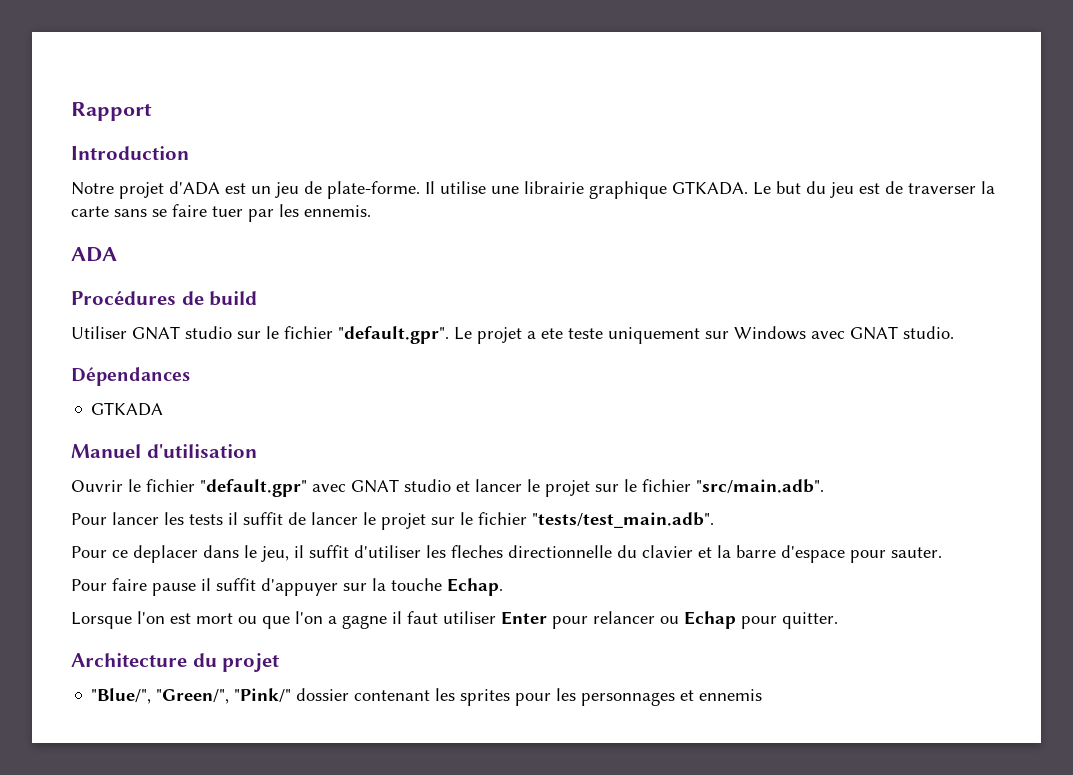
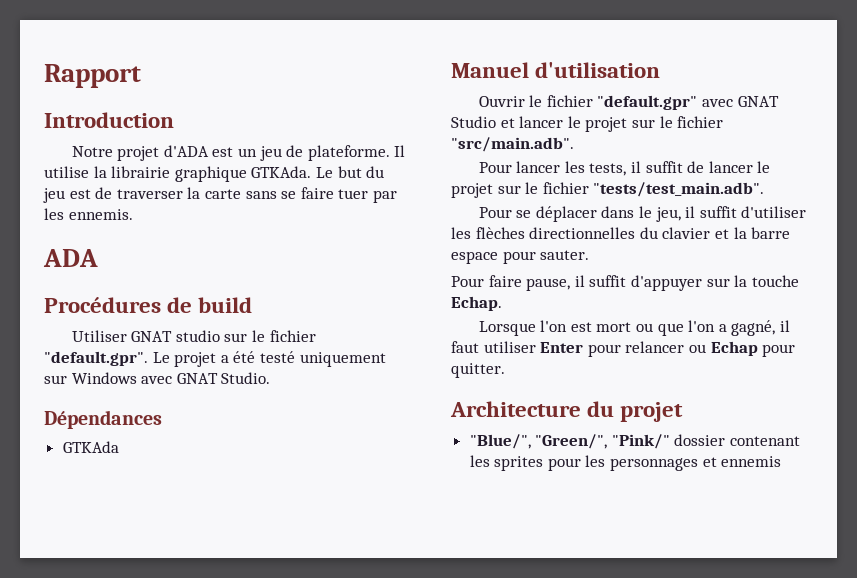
- Notre projet d'ADA est un jeu de plate-forme.
+ Notre projet d'ADA est un jeu de plateforme.
- Il utilise une librairie graphique GTKADA.
+ Il utilise la librairie graphique GTKAda.
- Utiliser GNAT studio sur le fichier "default.gpr". Le projet a ete teste uniquement sur Windows avec GNAT studio.
+ Utiliser GNAT studio sur le fichier "default.gpr". Le projet a été testé uniquement sur Windows avec GNAT Studio.
- GTKADA
+ GTKAda
- Ouvrir le fichier "default.gpr" avec GNAT studio et lancer le projet sur le fichier "src/main.adb".
+ Ouvrir le fichier "default.gpr" avec GNAT Studio et lancer le projet sur le fichier "src/main.adb".
- Pour lancer les tests il suffit de lancer le projet sur le fichier "tests/test_main.adb".
+ Pour lancer les tests, il suffit de lancer le projet sur le fichier "tests/test_main.adb".
- Pour ce deplacer dans le jeu, il suffit d'utiliser les fleches directionnelle du clavier et la barre d'espace pour sauter.
+ Pour se déplacer dans le jeu, il suffit d'utiliser les flèches directionnelles du clavier et la barre espace pour sauter.
- Pour faire pause il suffit d'appuyer sur la touche Echap.
+ Pour faire pause, il suffit d'appuyer sur la touche Echap.
- Lorsque l'on est mort ou que l'on a gagne il faut utiliser Enter pour relancer ou Echap pour quitter.
+ Lorsque l'on est mort ou que l'on a gagné, il faut utiliser Enter pour relancer ou Echap pour quitter.

